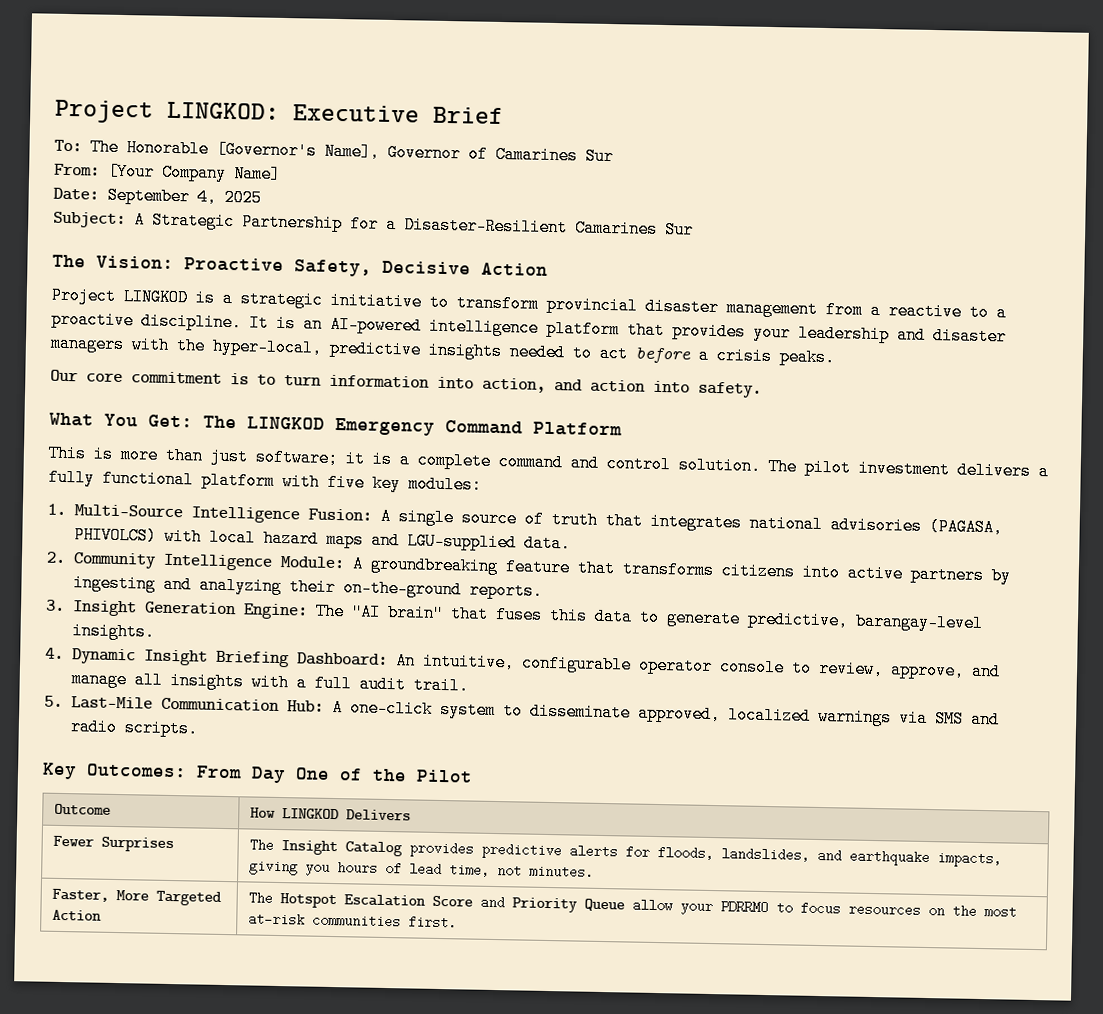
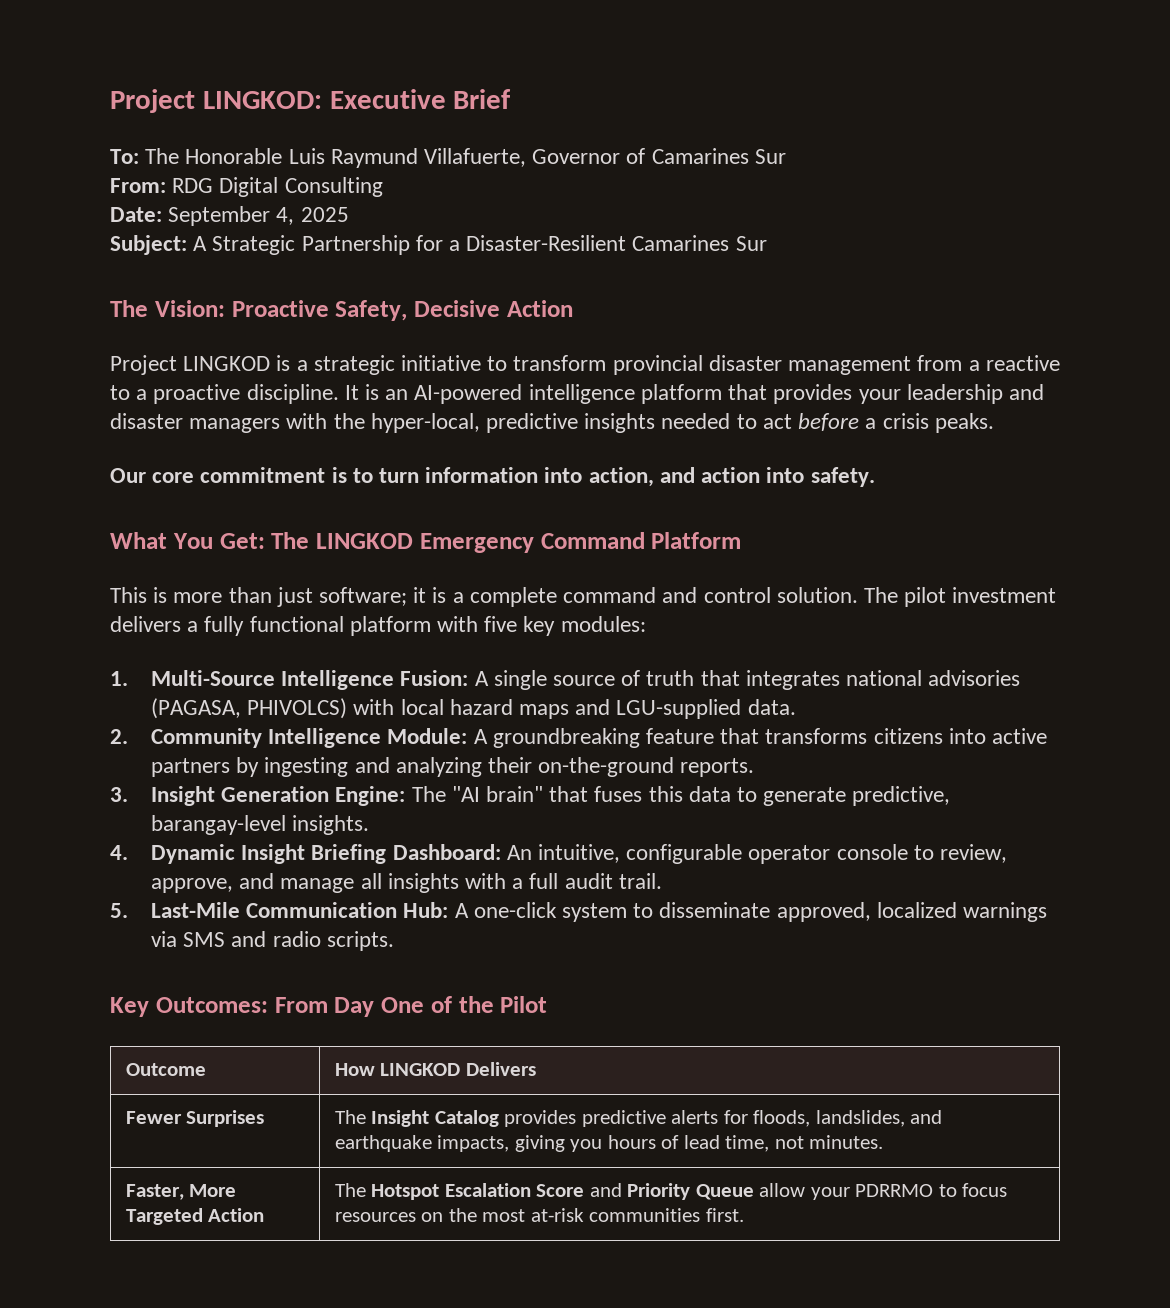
- To: The Honorable [Governor's Name], Governor of Camarines Sur
+ To: The Honorable Luis Raymund Villafuerte, Governor of Camarines Sur
- From: [Your Company Name]
+ From: RDG Digital Consulting

